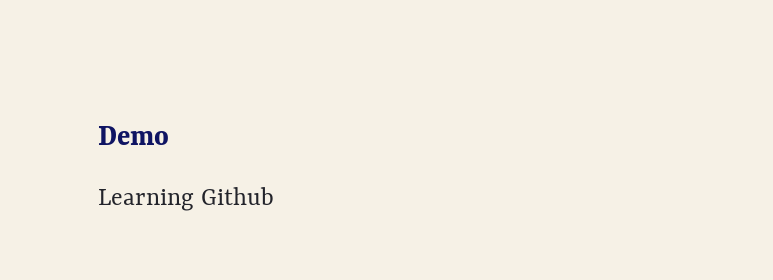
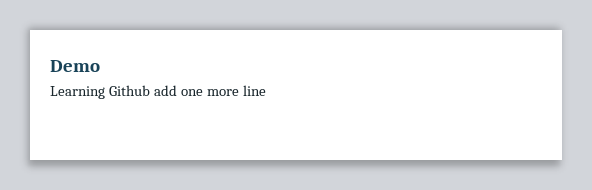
- Learning Github
+ Learning Github add one more line

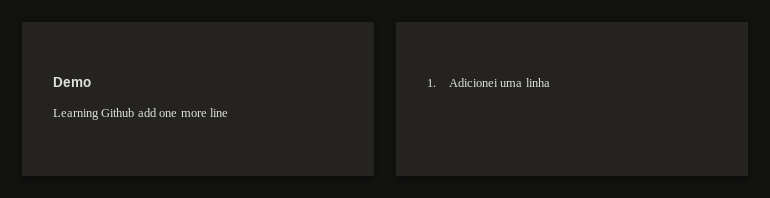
+ 1. Adicionei uma linha

